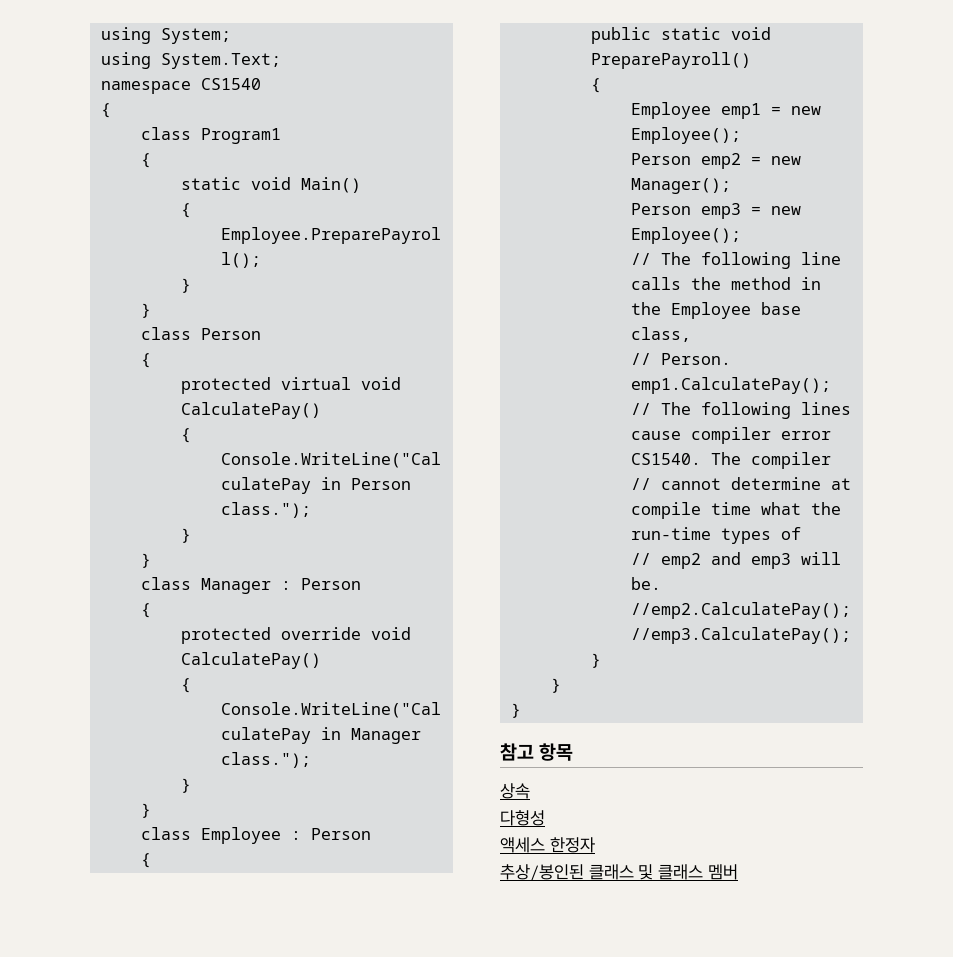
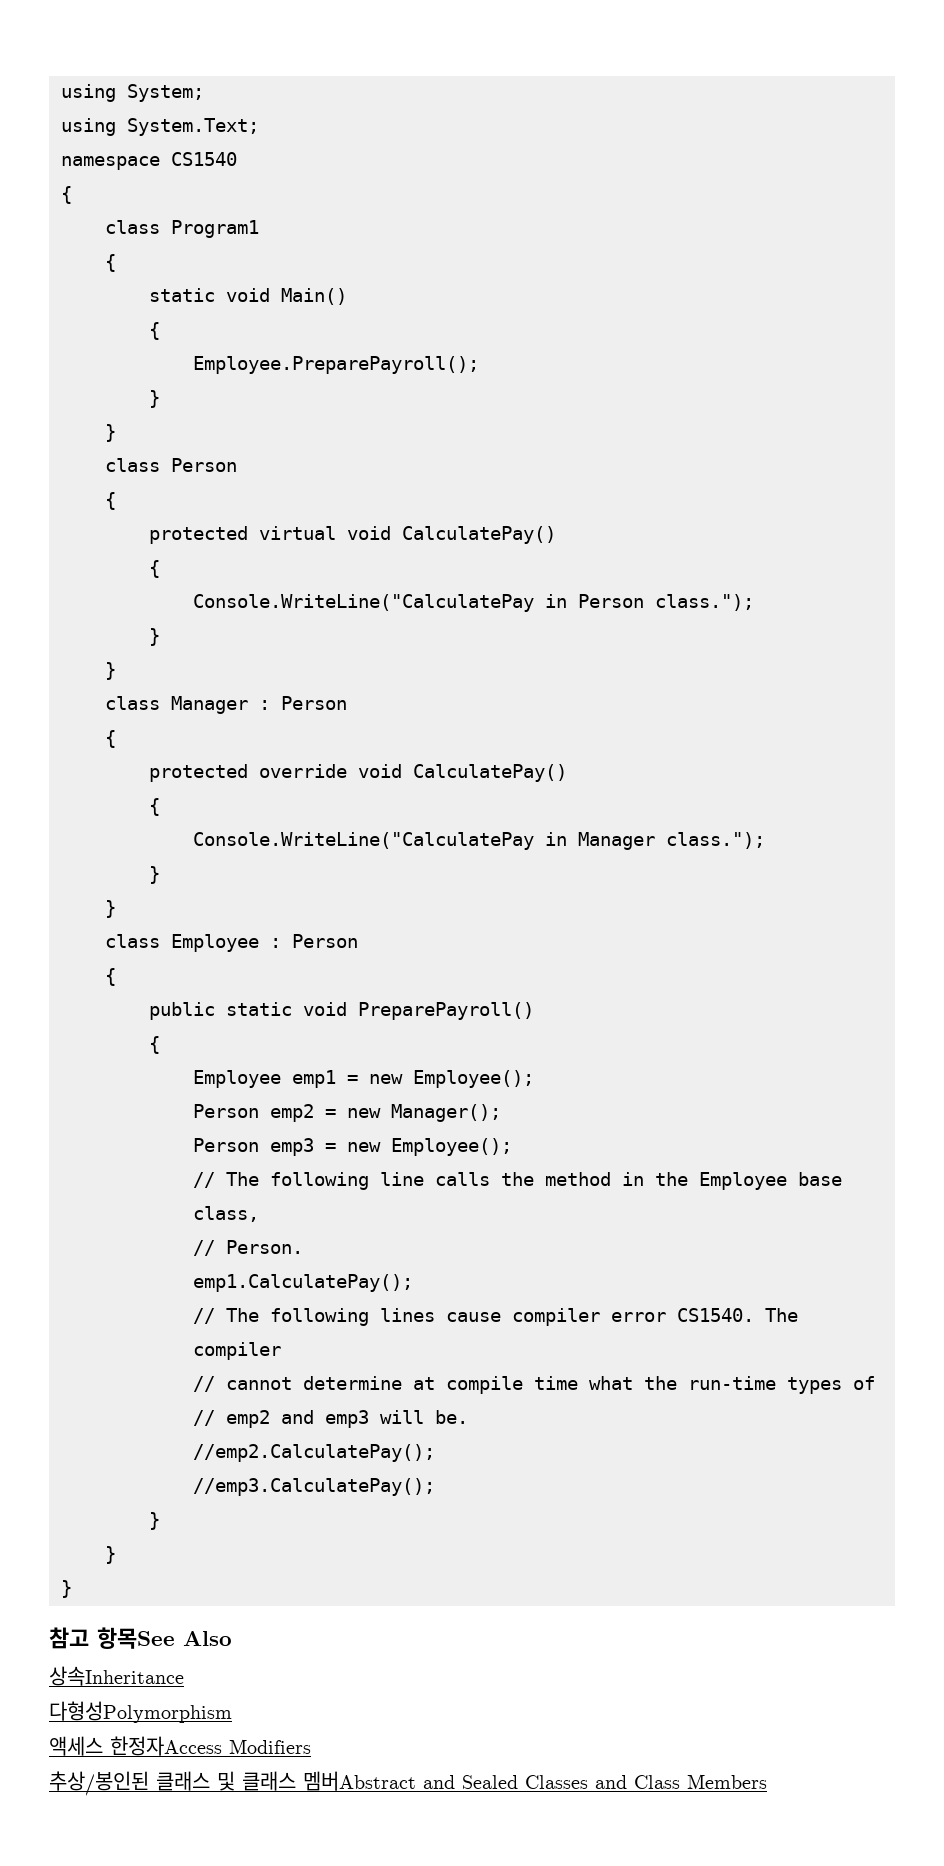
- 참고 항목
- 상속
- 다형성
+ 참고 항목See Also
+ 상속Inheritance
+ 다형성Polymorphism
- 액세스 한정자
+ 액세스 한정자Access Modifiers
- 추상/봉인된 클래스 및 클래스 멤버
+ 추상/봉인된 클래스 및 클래스 멤버Abstract and Sealed Classes and Class Members

